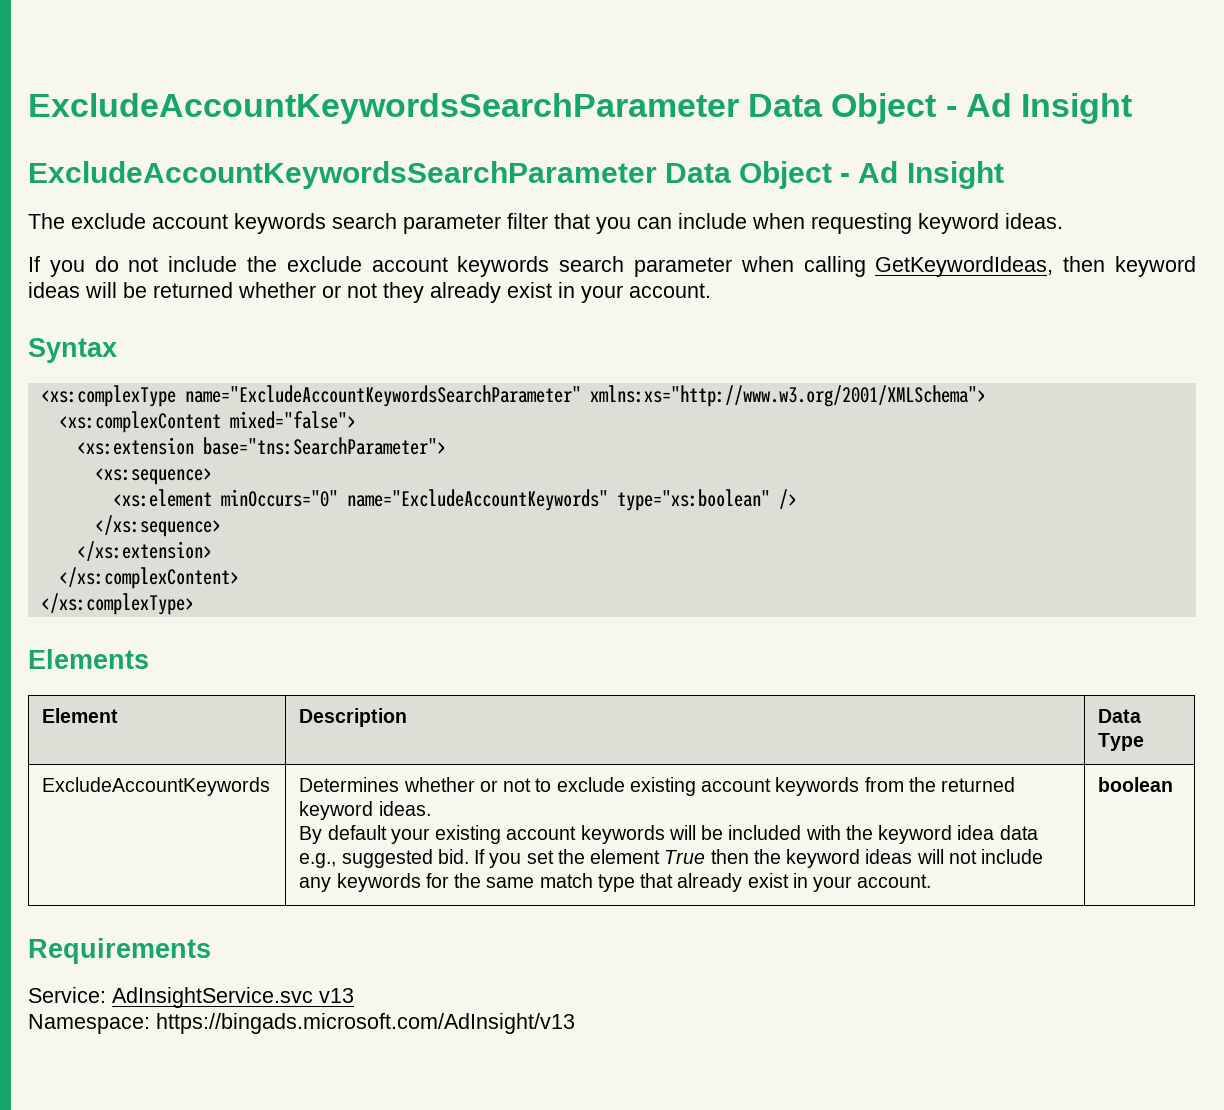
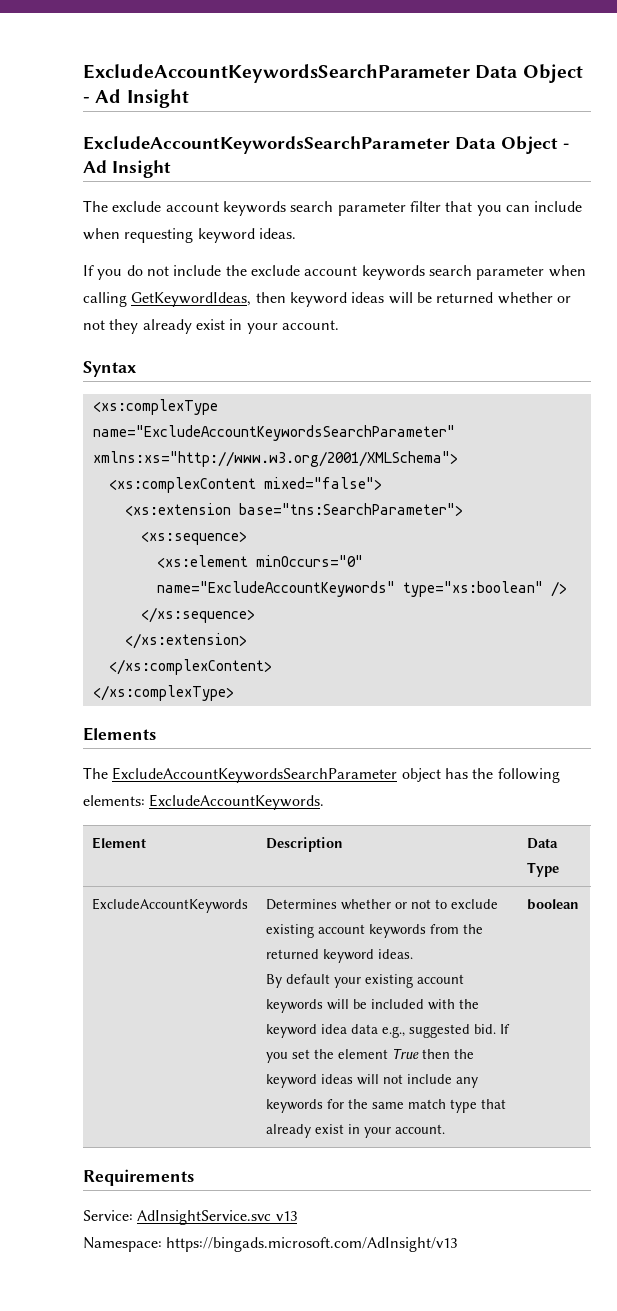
+ The ExcludeAccountKeywordsSearchParameter object has the following elements: ExcludeAccountKeywords.

